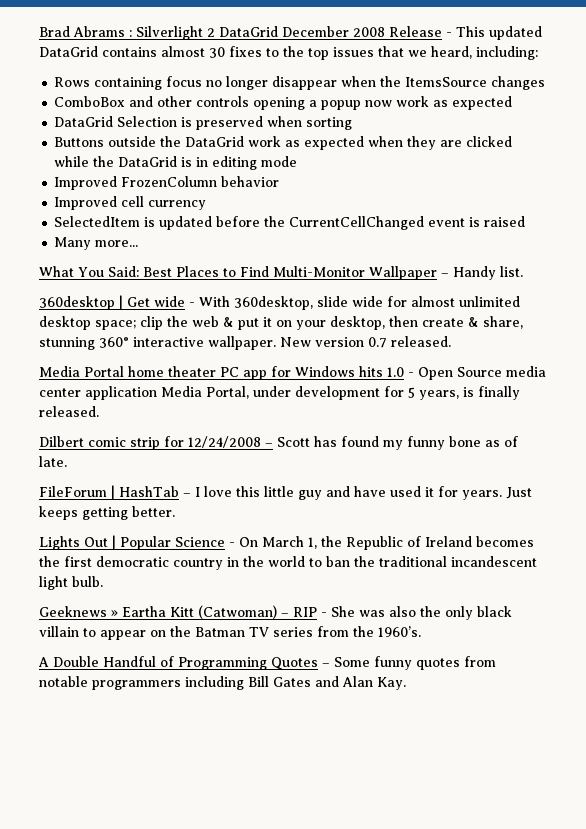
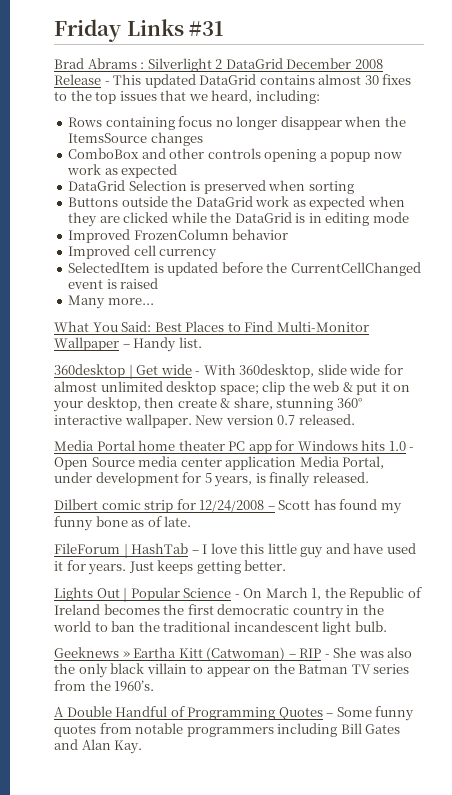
+ Friday Links #31

